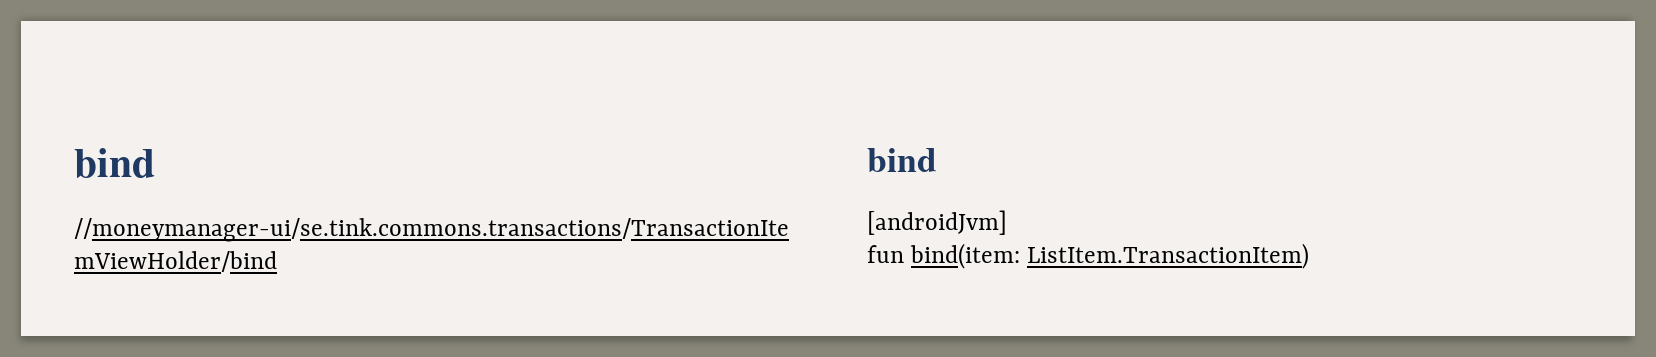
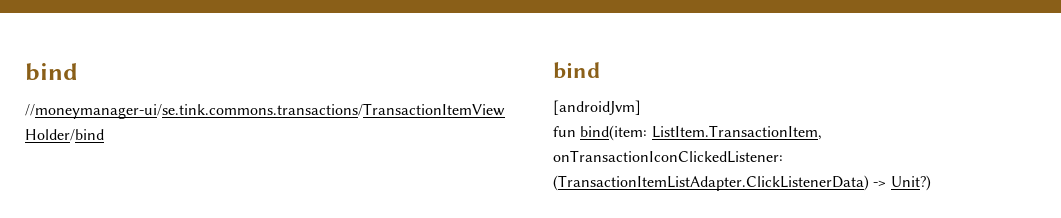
- fun bind(item: ListItem.TransactionItem)
+ fun bind(item: ListItem.TransactionItem, onTransactionIconClickedListener: (TransactionItemListAdapter.ClickListenerData) -> Unit?)

